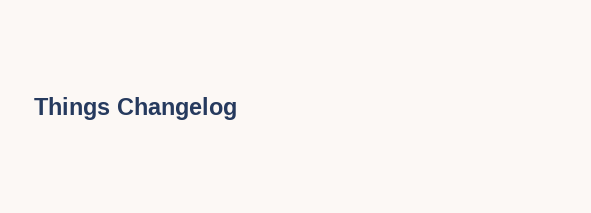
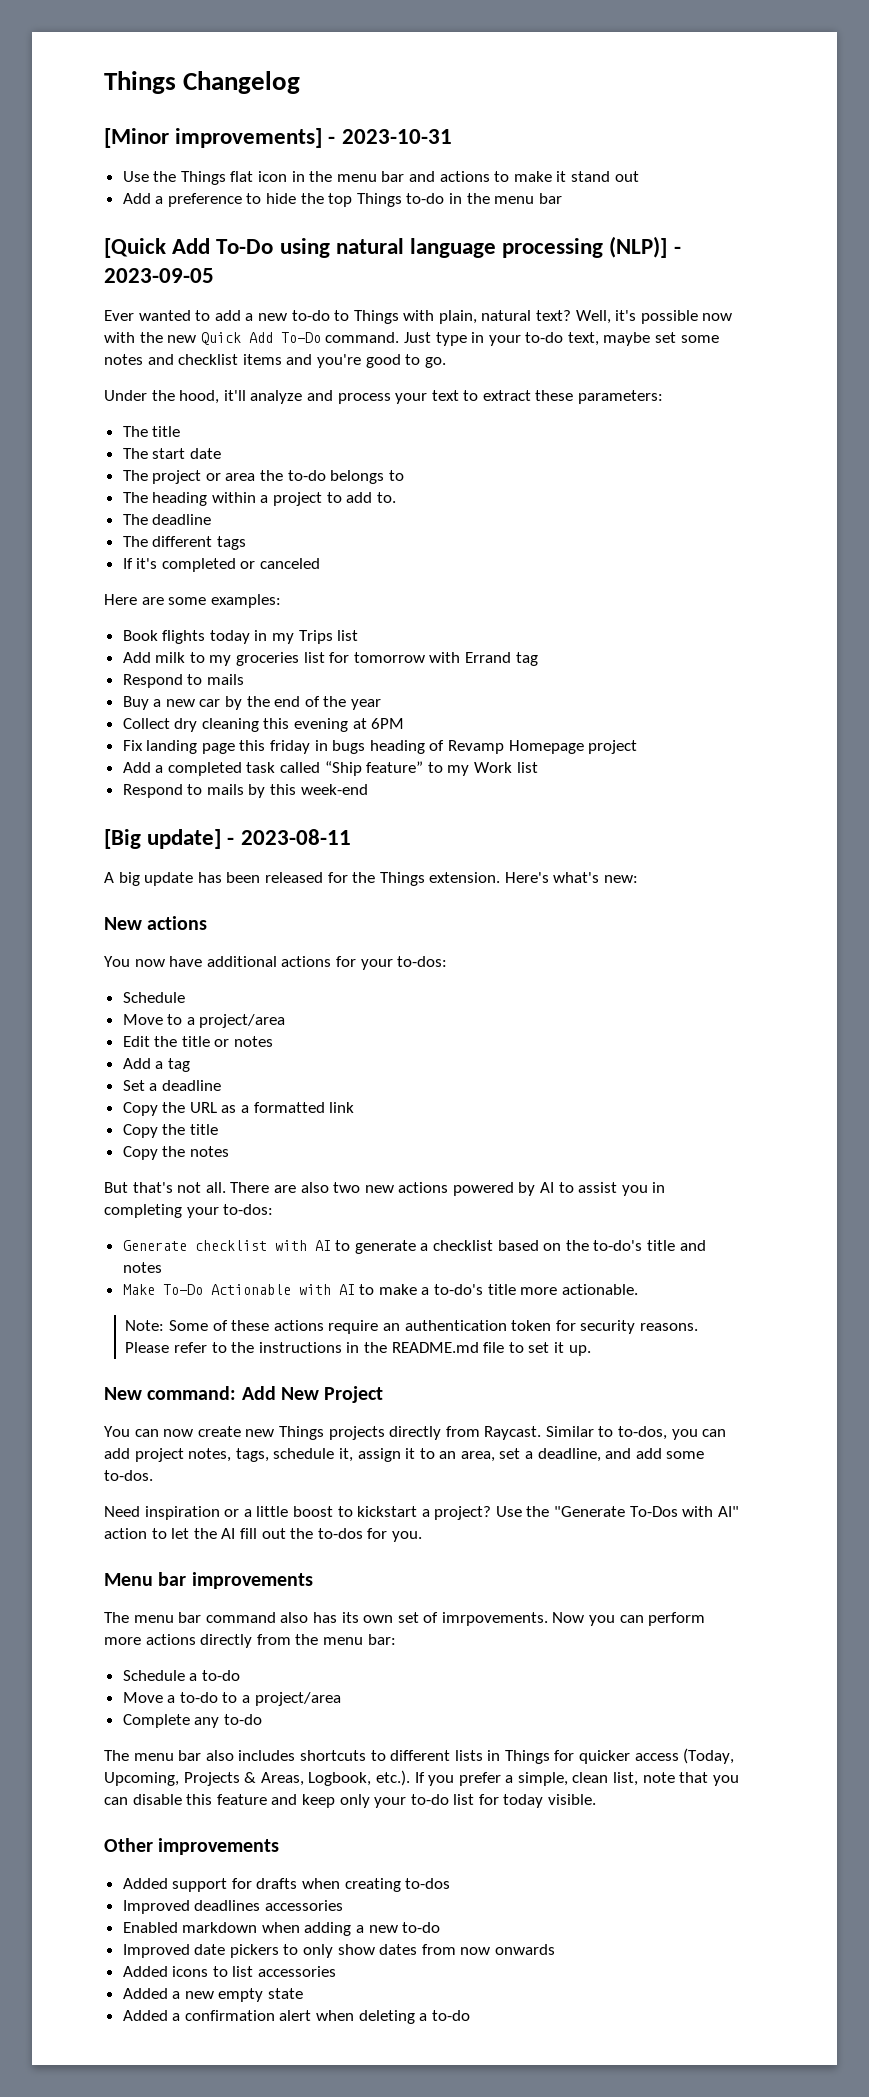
+ [Minor improvements] - 2023-10-31
+ Use the Things flat icon in the menu bar and actions to make it stand out
+ Add a preference to hide the top Things to-do in the menu bar
+ [Quick Add To-Do using natural language processing (NLP)] - 2023-09-05
+ Ever wanted to add a new to-do to Things with plain, natural text? Well, it's possible now with the new Quick Add To-Do command. Just type in your to-do text, maybe set some notes and checklist items and you're good to go.
+ Under the hood, it'll analyze and process your text to extract these parameters:
+ The title
+ The start date
+ The project or area the to-do belongs to
+ The heading within a project to add to.
+ The deadline
+ The different tags
+ If it's completed or canceled
+ Here are some examples:
+ Book flights today in my Trips list
+ Add milk to my groceries list for tomorrow with Errand tag
+ Respond to mails
+ Buy a new car by the end of the year
+ Collect dry cleaning this evening at 6PM
+ Fix landing page this friday in bugs heading of Revamp Homepage project
+ Add a completed task called “Ship feature” to my Work list
+ Respond to mails by this week-end
+ [Big update] - 2023-08-11
+ A big update has been released for the Things extension. Here's what's new:
+ New actions
+ You now have additional actions for your to-dos:
+ Schedule
+ Move to a project/area
+ Edit the title or notes
+ Add a tag
+ Set a deadline
+ Copy the URL as a formatted link
+ Copy the title
+ Copy the notes
+ But that's not all. There are also two new actions powered by AI to assist you in completing your to-dos:
+ Generate checklist with AI to generate a checklist based on the to-do's title and notes
+ Make To-Do Actionable with AI to make a to-do's title more actionable.
+ Note: Some of these actions require an authentication token for security reasons. Please refer to the instructions in the README.md file to set it up.
+ New command: Add New Project
+ You can now create new Things projects directly from Raycast. Similar to to-dos, you can add project notes, tags, schedule it, assign it to an area, set a deadline, and add some to-dos.
+ Need inspiration or a little boost to kickstart a project? Use the "Generate To-Dos with AI" action to let the AI fill out the to-dos for you.
+ Menu bar improvements
+ The menu bar command also has its own set of imrpovements. Now you can perform more actions directly from the menu bar:
+ Schedule a to-do
+ Move a to-do to a project/area
+ Complete any to-do
+ The menu bar also includes shortcuts to different lists in Things for quicker access (Today, Upcoming, Projects & Areas, Logbook, etc.). If you prefer a simple, clean list, note that you can disable this feature and keep only your to-do list for today visible.
+ Other improvements
+ Added support for drafts when creating to-dos
+ Improved deadlines accessories
+ Enabled markdown when adding a new to-do
+ Improved date pickers to only show dates from now onwards
+ Added icons to list accessories
+ Added a new empty state
+ Added a confirmation alert when deleting a to-do

